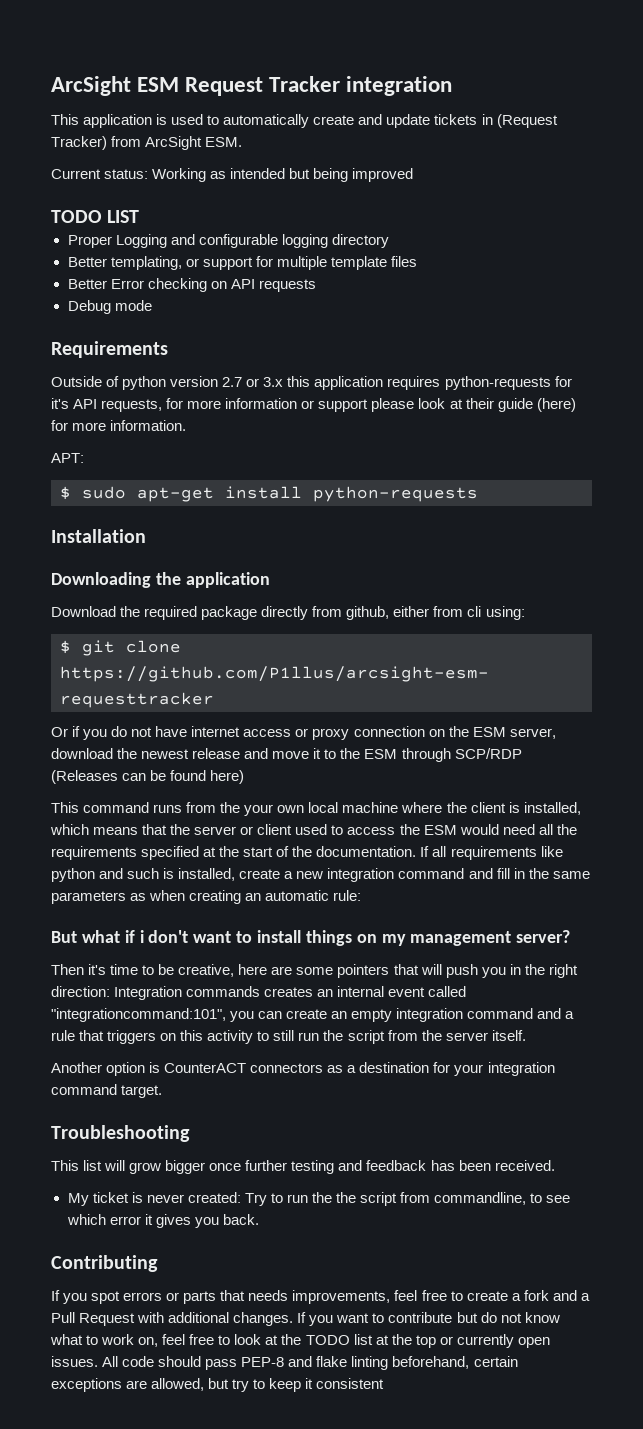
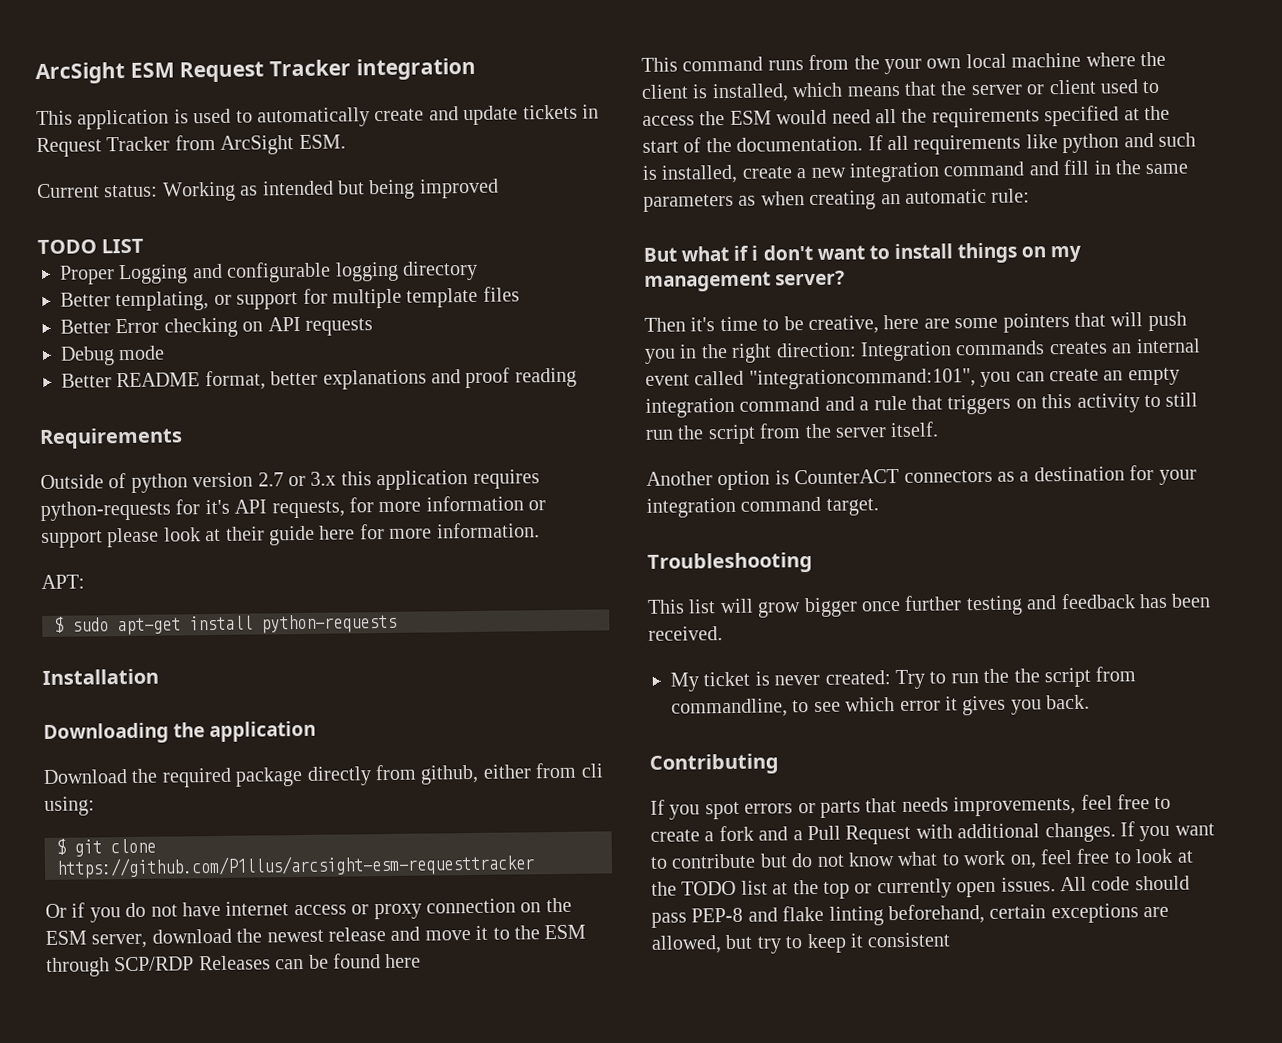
- This application is used to automatically create and update tickets in (Request Tracker) from ArcSight ESM.
+ This application is used to automatically create and update tickets in Request Tracker from ArcSight ESM.
+ Better README format, better explanations and proof reading
- Outside of python version 2.7 or 3.x this application requires python-requests for it's API requests, for more information or support please look at their guide (here) for more information.
+ Outside of python version 2.7 or 3.x this application requires python-requests for it's API requests, for more information or support please look at their guide here for more information.
- Or if you do not have internet access or proxy connection on the ESM server, download the newest release and move it to the ESM through SCP/RDP (Releases can be found here)
+ Or if you do not have internet access or proxy connection on the ESM server, download the newest release and move it to the ESM through SCP/RDP Releases can be found here

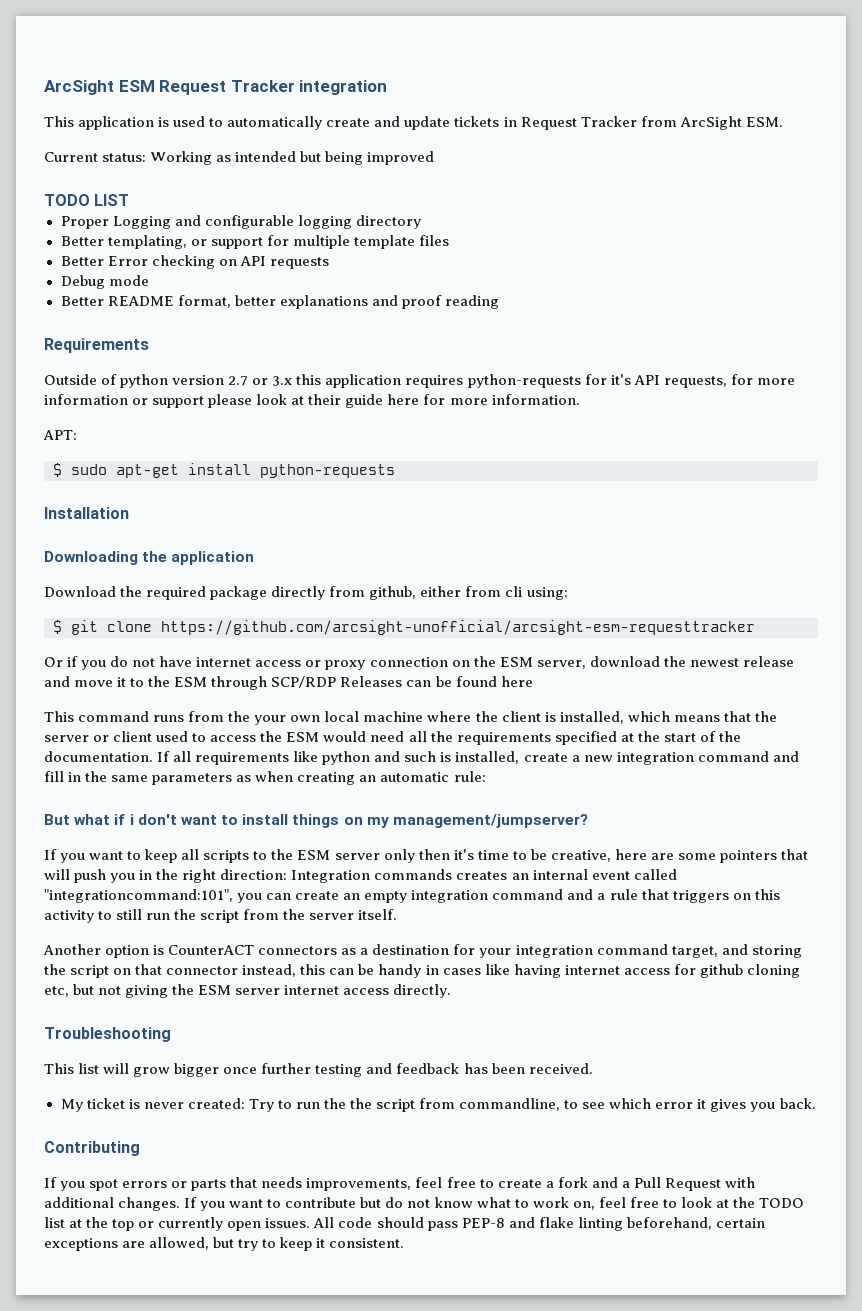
- $ git clone https://github.com/P1llus/arcsight-esm-requesttracker
+ $ git clone https://github.com/arcsight-unofficial/arcsight-esm-requesttracker
- But what if i don't want to install things on my management server?
- Then it's time to be creative, here are some pointers that will push you in the right direction: Integration commands creates an internal event called "integrationcommand:101", you can create an empty integration command and a rule that triggers on this activity to still run the script from the server itself.
+ But what if i don't want to install things on my management/jumpserver?
+ If you want to keep all scripts to the ESM server only then it's time to be creative, here are some pointers that will push you in the right direction: Integration commands creates an internal event called "integrationcommand:101", you can create an empty integration command and a rule that triggers on this activity to still run the script from the server itself.
- Another option is CounterACT connectors as a destination for your integration command target.
+ Another option is CounterACT connectors as a destination for your integration command target, and storing the script on that connector instead, this can be handy in cases like having internet access for github cloning etc, but not giving the ESM server internet access directly.
- All code should pass PEP-8 and flake linting beforehand, certain exceptions are allowed, but try to keep it consistent
+ All code should pass PEP-8 and flake linting beforehand, certain exceptions are allowed, but try to keep it consistent.

